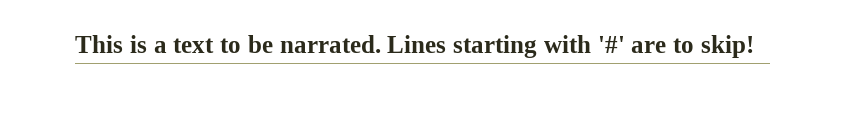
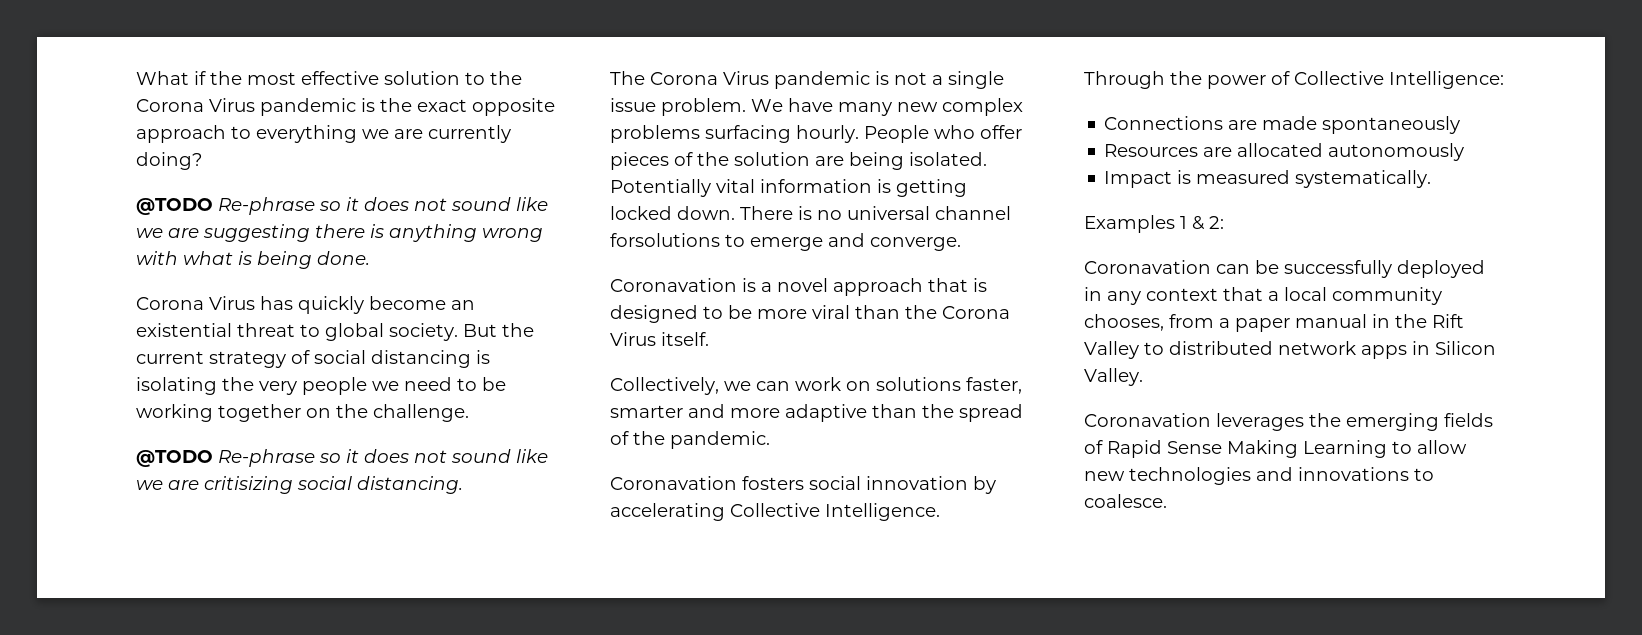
- This is a text to be narrated. Lines starting with '#' are to skip!
+ What if the most effective solution to the Corona Virus pandemic is the exact opposite approach to everything we are currently doing?
+ @TODO Re-phrase so it does not sound like we are suggesting there is anything wrong with what is being done.
+ Corona Virus has quickly become an existential threat to global society. But the current strategy of social distancing is isolating the very people we need to be working together on the challenge.
+ @TODO Re-phrase so it does not sound like we are critisizing social distancing.
+ The Corona Virus pandemic is not a single issue problem. We have many new complex problems surfacing hourly. People who offer pieces of the solution are being isolated. Potentially vital information is getting locked down. There is no universal channel forsolutions to emerge and converge.
+ Coronavation is a novel approach that is designed to be more viral than the Corona Virus itself.
+ Collectively, we can work on solutions faster, smarter and more adaptive than the spread of the pandemic.
+ Coronavation fosters social innovation by accelerating Collective Intelligence.
+ Through the power of Collective Intelligence:
+ Connections are made spontaneously
+ Resources are allocated autonomously
+ Impact is measured systematically.
+ Examples 1 & 2:
+ Coronavation can be successfully deployed in any context that a local community chooses, from a paper manual in the Rift Valley to distributed network apps in Silicon Valley.
+ Coronavation leverages the emerging fields of Rapid Sense Making Learning to allow new technologies and innovations to coalesce.

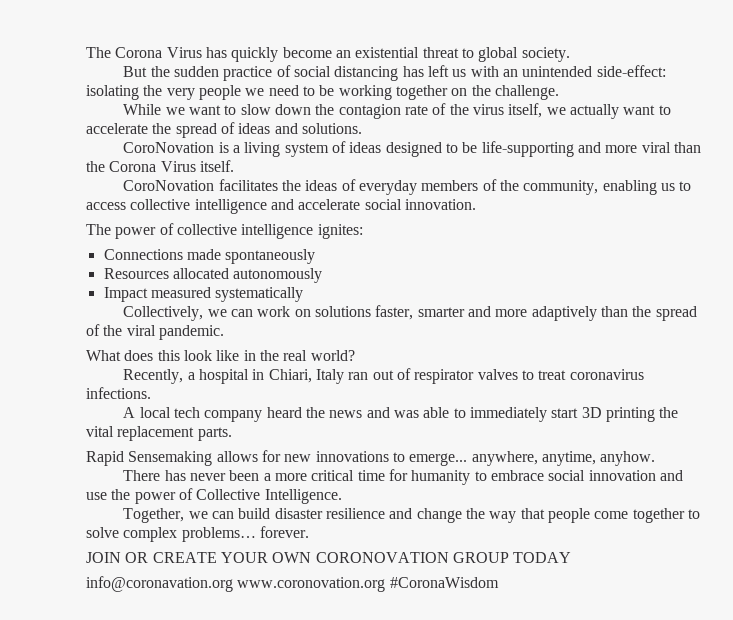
- What if the most effective solution to the Corona Virus pandemic is the exact opposite approach to everything we are currently doing?
- @TODO Re-phrase so it does not sound like we are suggesting there is anything wrong with what is being done.
- Corona Virus has quickly become an existential threat to global society. But the current strategy of social distancing is isolating the very people we need to be working together on the challenge.
+ The Corona Virus has quickly become an existential threat to global society.
+ But the sudden practice of social distancing has left us with an unintended side-effect: isolating the very people we need to be working together on the challenge.
- @TODO Re-phrase so it does not sound like we are critisizing social distancing.
- The Corona Virus pandemic is not a single issue problem. We have many new complex problems surfacing hourly. People who offer pieces of the solution are being isolated. Potentially vital information is getting locked down. There is no universal channel forsolutions to emerge and converge.
- Coronavation is a novel approach that is designed to be more viral than the Corona Virus itself.
+ While we want to slow down the contagion rate of the virus itself, we actually want to accelerate the spread of ideas and solutions.
+ CoroNovation is a living system of ideas designed to be life-supporting and more viral than the Corona Virus itself.
+ CoroNovation facilitates the ideas of everyday members of the community, enabling us to access collective intelligence and accelerate social innovation.
+ The power of collective intelligence ignites:
+ Connections made spontaneously
+ Resources allocated autonomously
+ Impact measured systematically
- Collectively, we can work on solutions faster, smarter and more adaptive than the spread of the pandemic.
+ Collectively, we can work on solutions faster, smarter and more adaptively than the spread of the viral pandemic.
- Coronavation fosters social innovation by accelerating Collective Intelligence.
- Through the power of Collective Intelligence:
- Connections are made spontaneously
- Resources are allocated autonomously
- Impact is measured systematically.
- Examples 1 & 2:
- Coronavation can be successfully deployed in any context that a local community chooses, from a paper manual in the Rift Valley to distributed network apps in Silicon Valley.
- Coronavation leverages the emerging fields of Rapid Sense Making Learning to allow new technologies and innovations to coalesce.
+ What does this look like in the real world?
+ Recently, a hospital in Chiari, Italy ran out of respirator valves to treat coronavirus infections.
+ A local tech company heard the news and was able to immediately start 3D printing the vital replacement parts.
+ Rapid Sensemaking allows for new innovations to emerge... anywhere, anytime, anyhow.
+ There has never been a more critical time for humanity to embrace social innovation and use the power of Collective Intelligence.
+ Together, we can build disaster resilience and change the way that people come together to solve complex problems… forever.
+ JOIN OR CREATE YOUR OWN CORONOVATION GROUP TODAY
+ info@coronavation.org www.coronovation.org #CoronaWisdom

